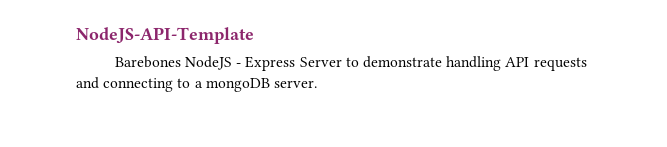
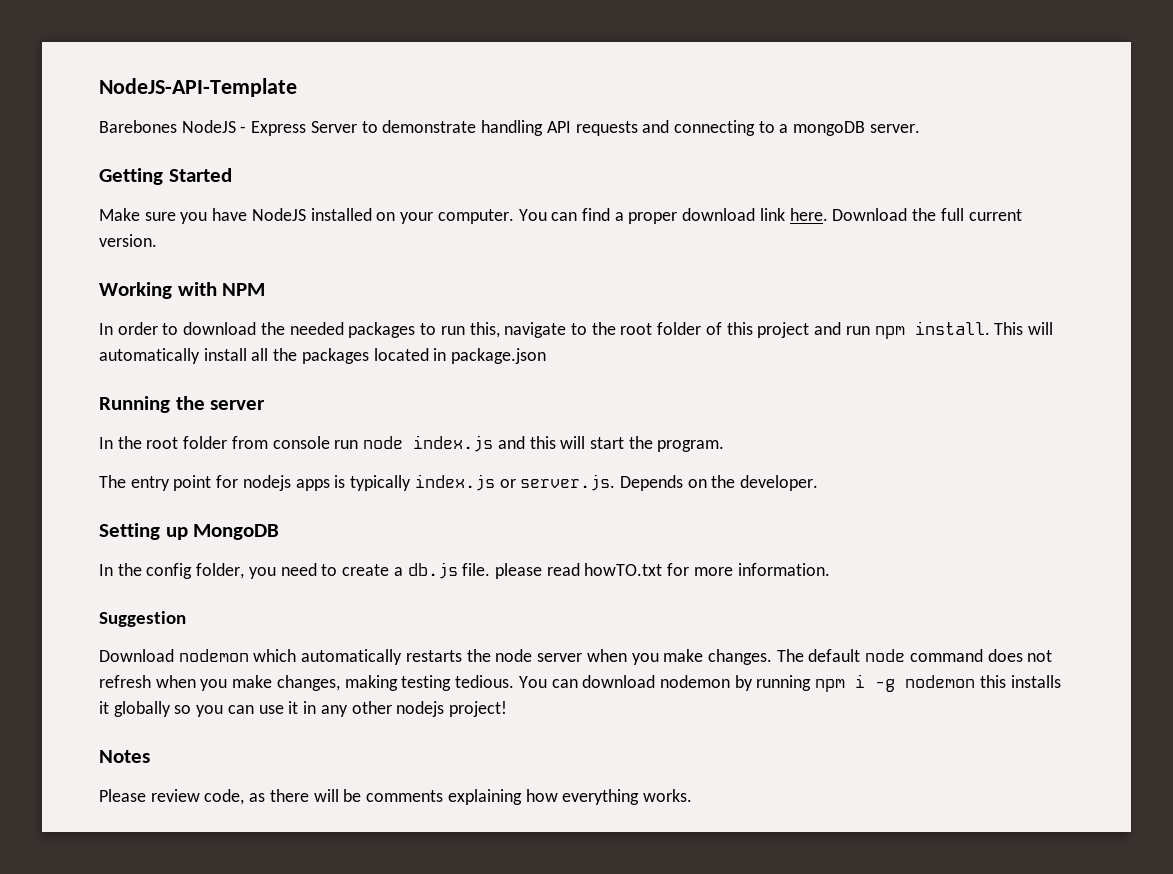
+ Getting Started
+ Make sure you have NodeJS installed on your computer. You can find a proper download link here. Download the full current version.
+ Working with NPM
+ In order to download the needed packages to run this, navigate to the root folder of this project and run npm install. This will automatically install all the packages located in package.json
+ Running the server
+ In the root folder from console run node index.js and this will start the program.
+ The entry point for nodejs apps is typically index.js or server.js. Depends on the developer.
+ Setting up MongoDB
+ In the config folder, you need to create a db.js file. please read howTO.txt for more information.
+ Suggestion
+ Download nodemon which automatically restarts the node server when you make changes. The default node command does not refresh when you make changes, making testing tedious. You can download nodemon by running npm i -g nodemon this installs it globally so you can use it in any other nodejs project!
+ Notes
+ Please review code, as there will be comments explaining how everything works.

